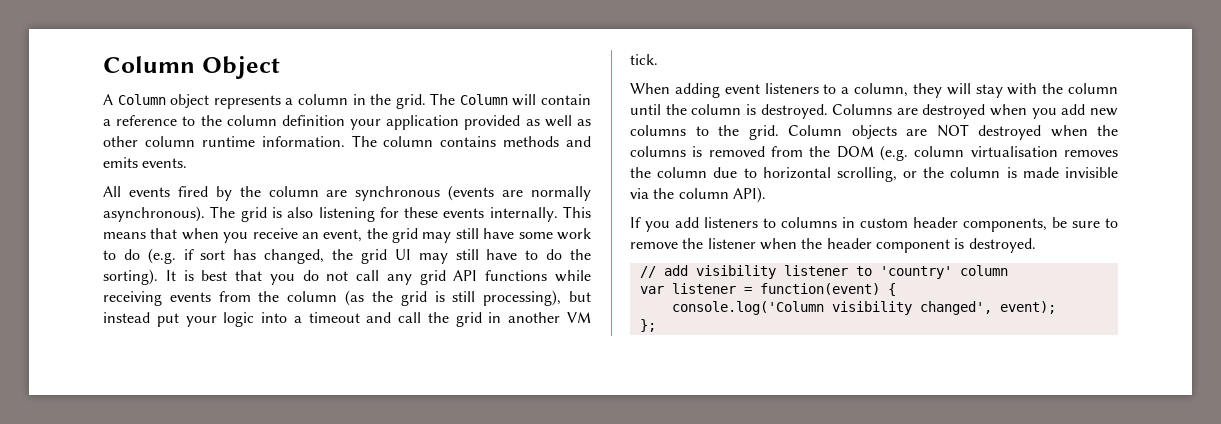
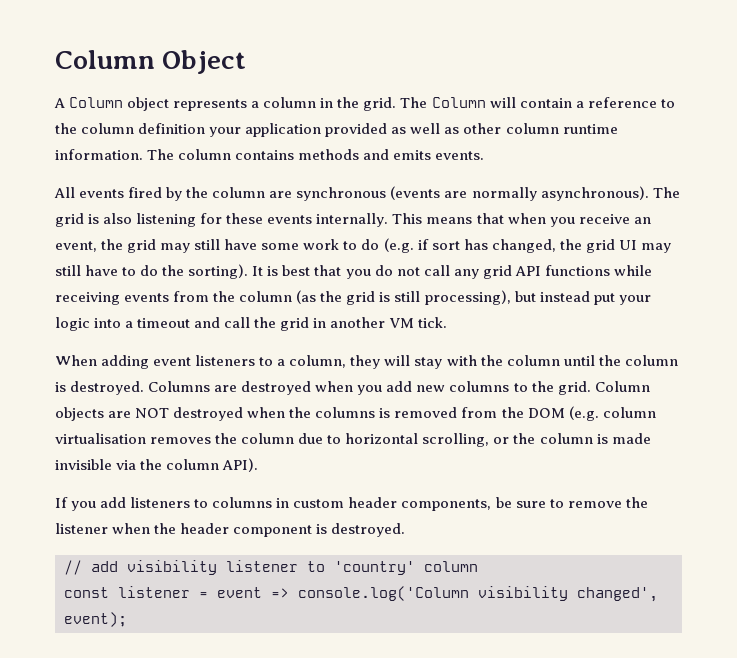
- var listener = function(event) {
- console.log('Column visibility changed', event);
+ const listener = event => console.log('Column visibility changed', event);
- };

